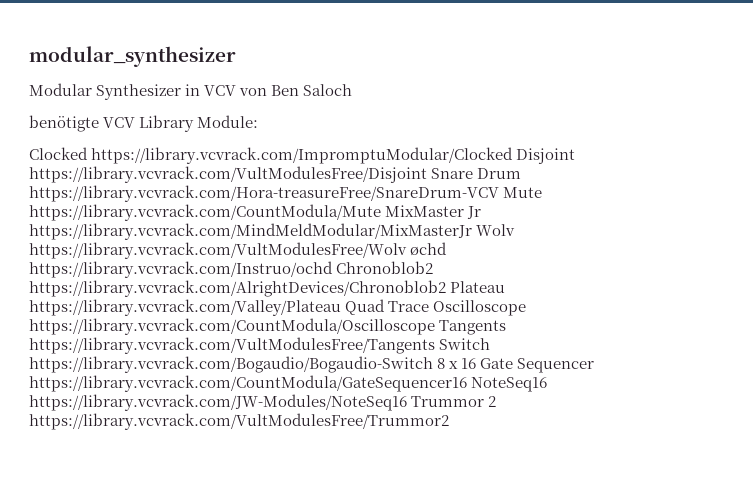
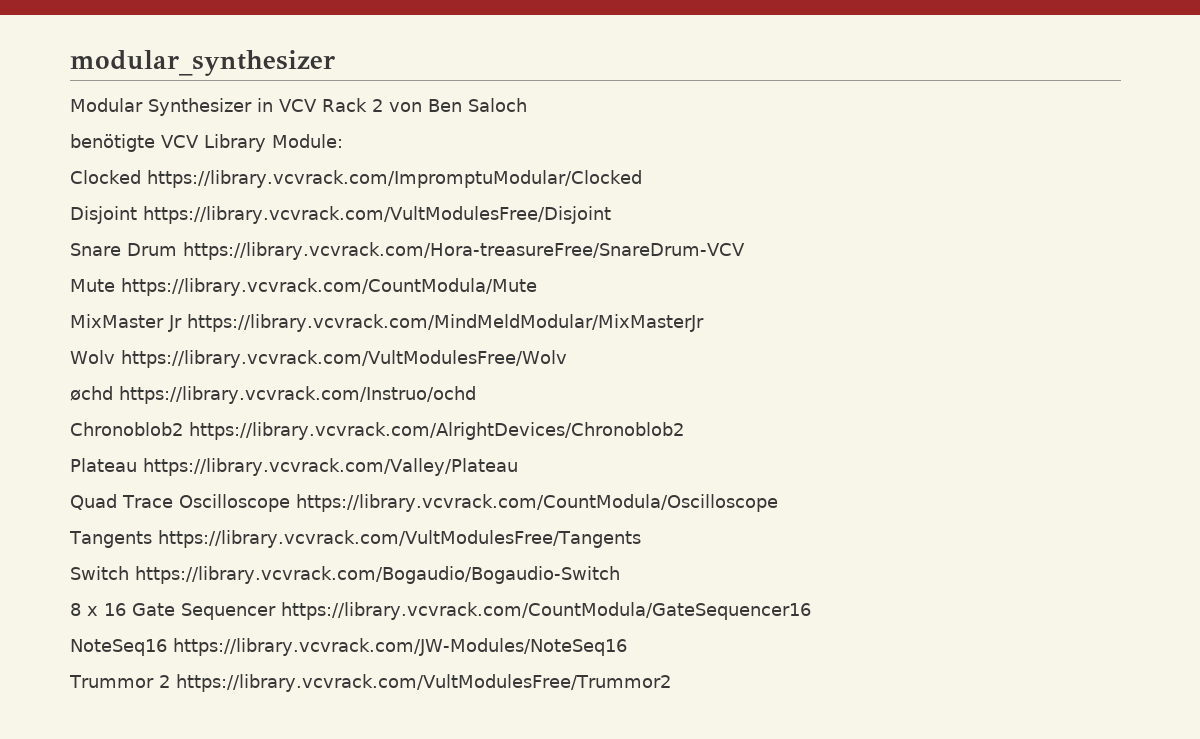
- Modular Synthesizer in VCV von Ben Saloch
+ Modular Synthesizer in VCV Rack 2 von Ben Saloch
- Clocked https://library.vcvrack.com/ImpromptuModular/Clocked Disjoint https://library.vcvrack.com/VultModulesFree/Disjoint Snare Drum https://library.vcvrack.com/Hora-treasureFree/SnareDrum-VCV Mute https://library.vcvrack.com/CountModula/Mute MixMaster Jr https://library.vcvrack.com/MindMeldModular/MixMasterJr Wolv https://library.vcvrack.com/VultModulesFree/Wolv øchd https://library.vcvrack.com/Instruo/ochd Chronoblob2 https://library.vcvrack.com/AlrightDevices/Chronoblob2 Plateau https://library.vcvrack.com/Valley/Plateau Quad Trace Oscilloscope https://library.vcvrack.com/CountModula/Oscilloscope Tangents https://library.vcvrack.com/VultModulesFree/Tangents Switch https://library.vcvrack.com/Bogaudio/Bogaudio-Switch 8 x 16 Gate Sequencer https://library.vcvrack.com/CountModula/GateSequencer16 NoteSeq16 https://library.vcvrack.com/JW-Modules/NoteSeq16 Trummor 2 https://library.vcvrack.com/VultModulesFree/Trummor2
+ Clocked https://library.vcvrack.com/ImpromptuModular/Clocked
+ Disjoint https://library.vcvrack.com/VultModulesFree/Disjoint
+ Snare Drum https://library.vcvrack.com/Hora-treasureFree/SnareDrum-VCV
+ Mute https://library.vcvrack.com/CountModula/Mute
+ MixMaster Jr https://library.vcvrack.com/MindMeldModular/MixMasterJr
+ Wolv https://library.vcvrack.com/VultModulesFree/Wolv
+ øchd https://library.vcvrack.com/Instruo/ochd
+ Chronoblob2 https://library.vcvrack.com/AlrightDevices/Chronoblob2
+ Plateau https://library.vcvrack.com/Valley/Plateau
+ Quad Trace Oscilloscope https://library.vcvrack.com/CountModula/Oscilloscope
+ Tangents https://library.vcvrack.com/VultModulesFree/Tangents
+ Switch https://library.vcvrack.com/Bogaudio/Bogaudio-Switch
+ 8 x 16 Gate Sequencer https://library.vcvrack.com/CountModula/GateSequencer16
+ NoteSeq16 https://library.vcvrack.com/JW-Modules/NoteSeq16
+ Trummor 2 https://library.vcvrack.com/VultModulesFree/Trummor2

